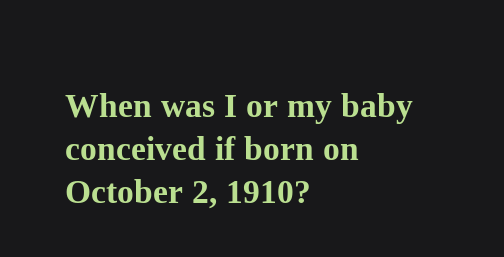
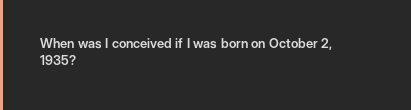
- When was I or my baby conceived if born on October 2, 1910?
+ When was I conceived if I was born on October 2, 1935?

